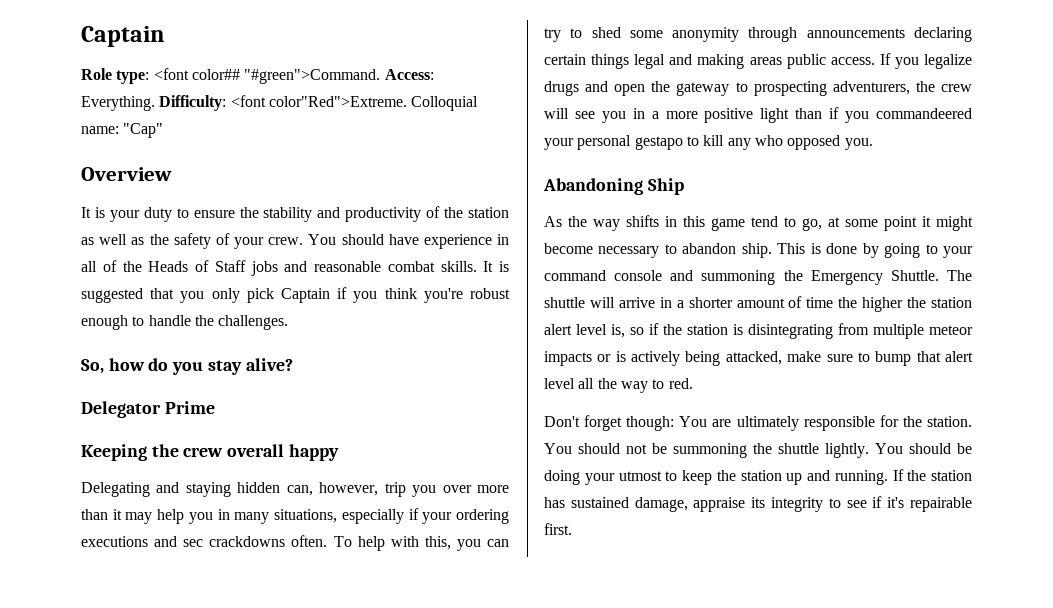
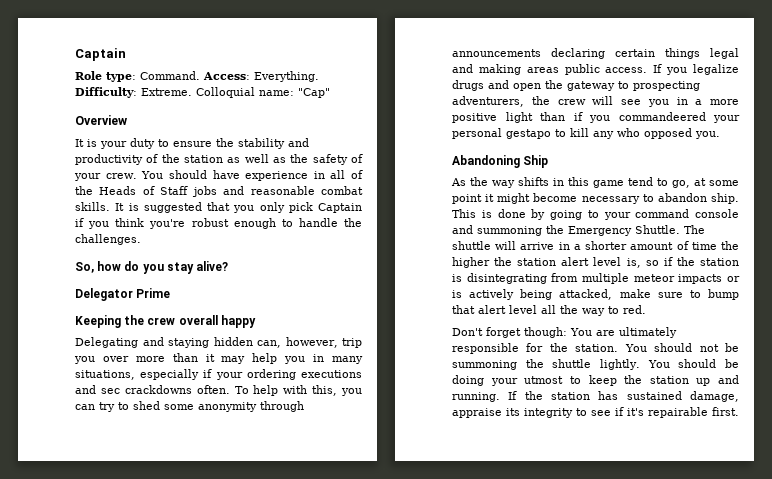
- Role type: <font color## "#green">Command.
+ Role type: Command.
- Difficulty: <font color"Red">Extreme.
+ Difficulty: Extreme.

